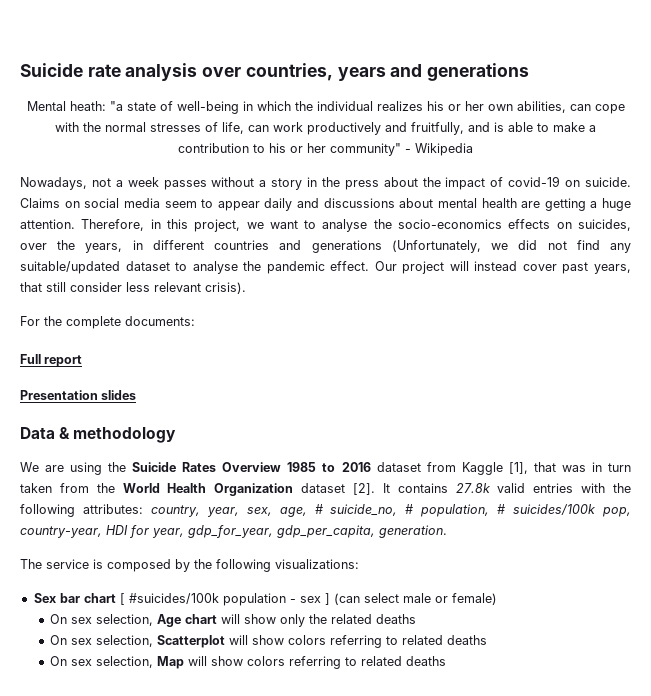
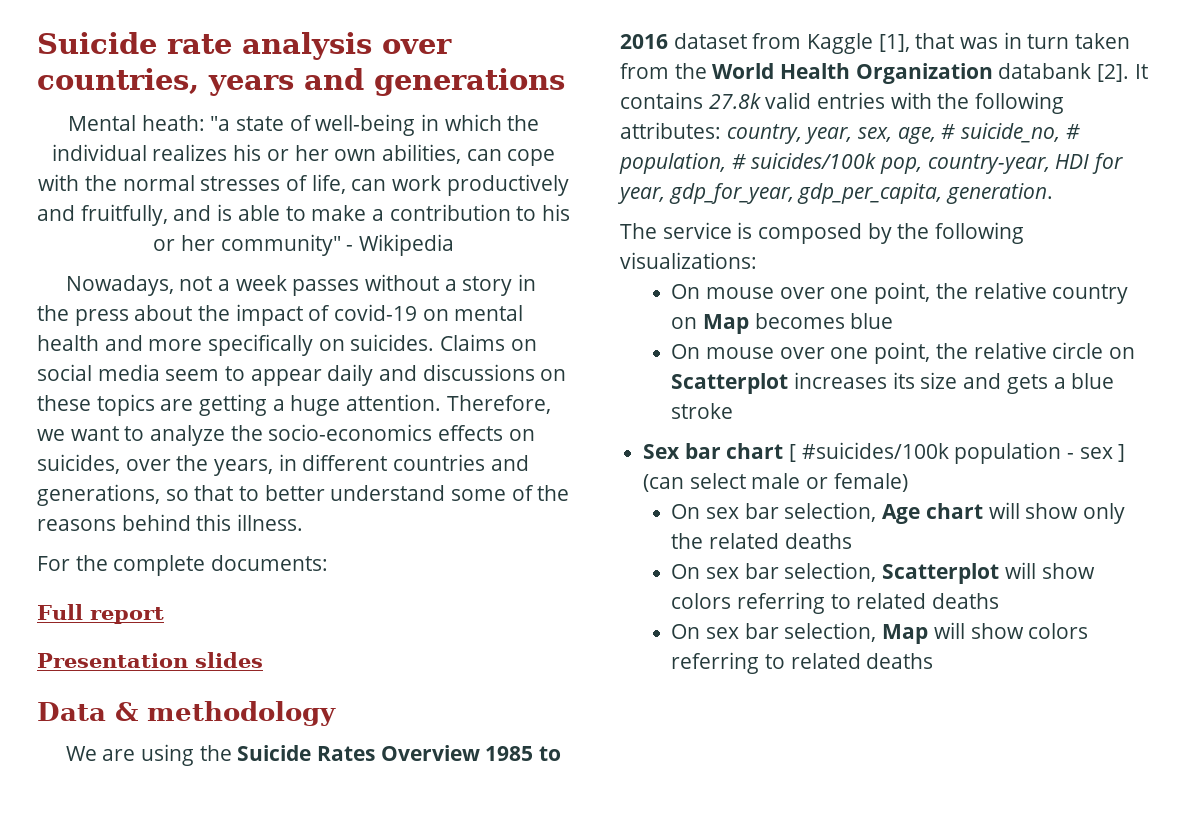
- Nowadays, not a week passes without a story in the press about the impact of covid-19 on suicide.
+ Nowadays, not a week passes without a story in the press about the impact of covid-19 on mental health and more specifically on suicides.
- Claims on social media seem to appear daily and discussions about mental health are getting a huge attention.
+ Claims on social media seem to appear daily and discussions on these topics are getting a huge attention.
- Therefore, in this project, we want to analyse the socio-economics effects on suicides, over the years, in different countries and generations (Unfortunately, we did not find any suitable/updated dataset to analyse the pandemic effect. Our project will instead cover past years, that still consider less relevant crisis).
+ Therefore, we want to analyze the socio-economics effects on suicides, over the years, in different countries and generations, so that to better understand some of the reasons behind this illness.
- We are using the Suicide Rates Overview 1985 to 2016 dataset from Kaggle [1], that was in turn taken from the World Health Organization dataset [2].
+ We are using the Suicide Rates Overview 1985 to 2016 dataset from Kaggle [1], that was in turn taken from the World Health Organization databank [2].
+ On mouse over one point, the relative country on Map becomes blue
+ On mouse over one point, the relative circle on Scatterplot increases its size and gets a blue stroke
- On sex selection, Age chart will show only the related deaths
+ On sex bar selection, Age chart will show only the related deaths
- On sex selection, Scatterplot will show colors referring to related deaths
+ On sex bar selection, Scatterplot will show colors referring to related deaths
- On sex selection, Map will show colors referring to related deaths
+ On sex bar selection, Map will show colors referring to related deaths

